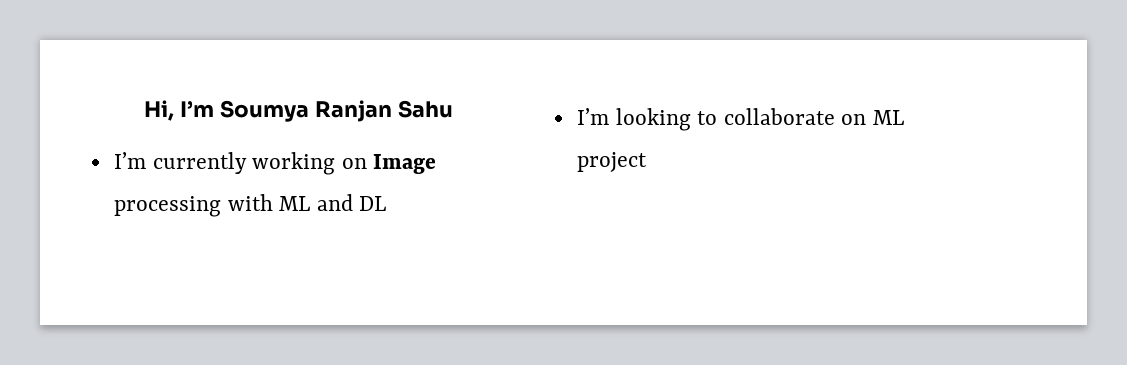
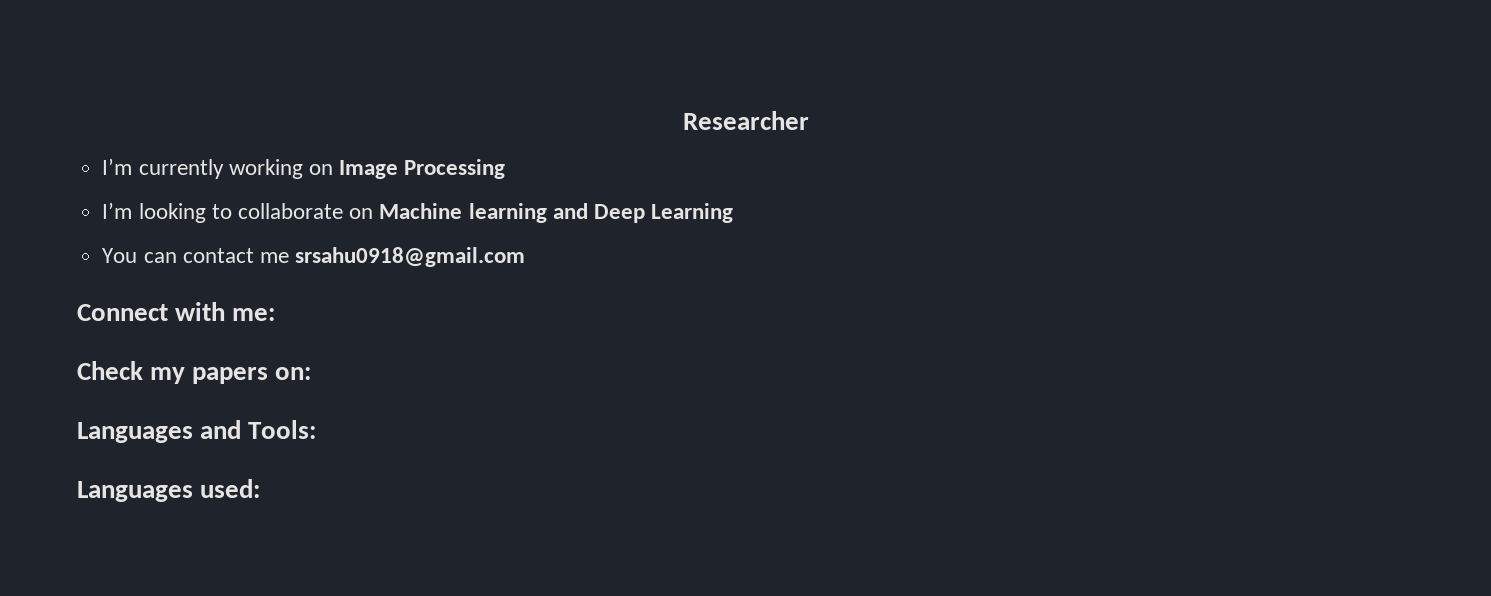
- Hi, I’m Soumya Ranjan Sahu
+ Researcher
- I’m currently working on Image processing with ML and DL
+ I’m currently working on Image Processing
- I’m looking to collaborate on ML project
+ I’m looking to collaborate on Machine learning and Deep Learning
+ You can contact me srsahu0918@gmail.com
+ Connect with me:
+ Check my papers on:
+ Languages and Tools:
+ Languages used:

